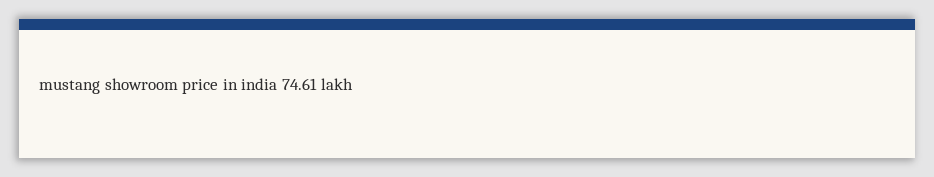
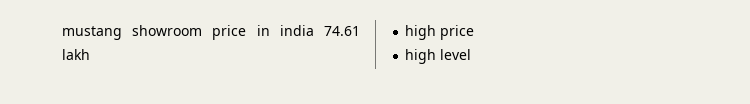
+ high price
+ high level

